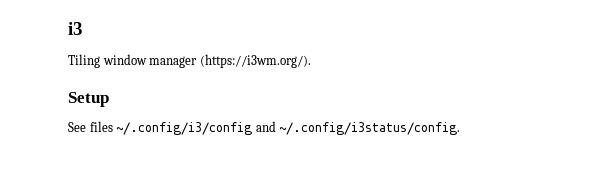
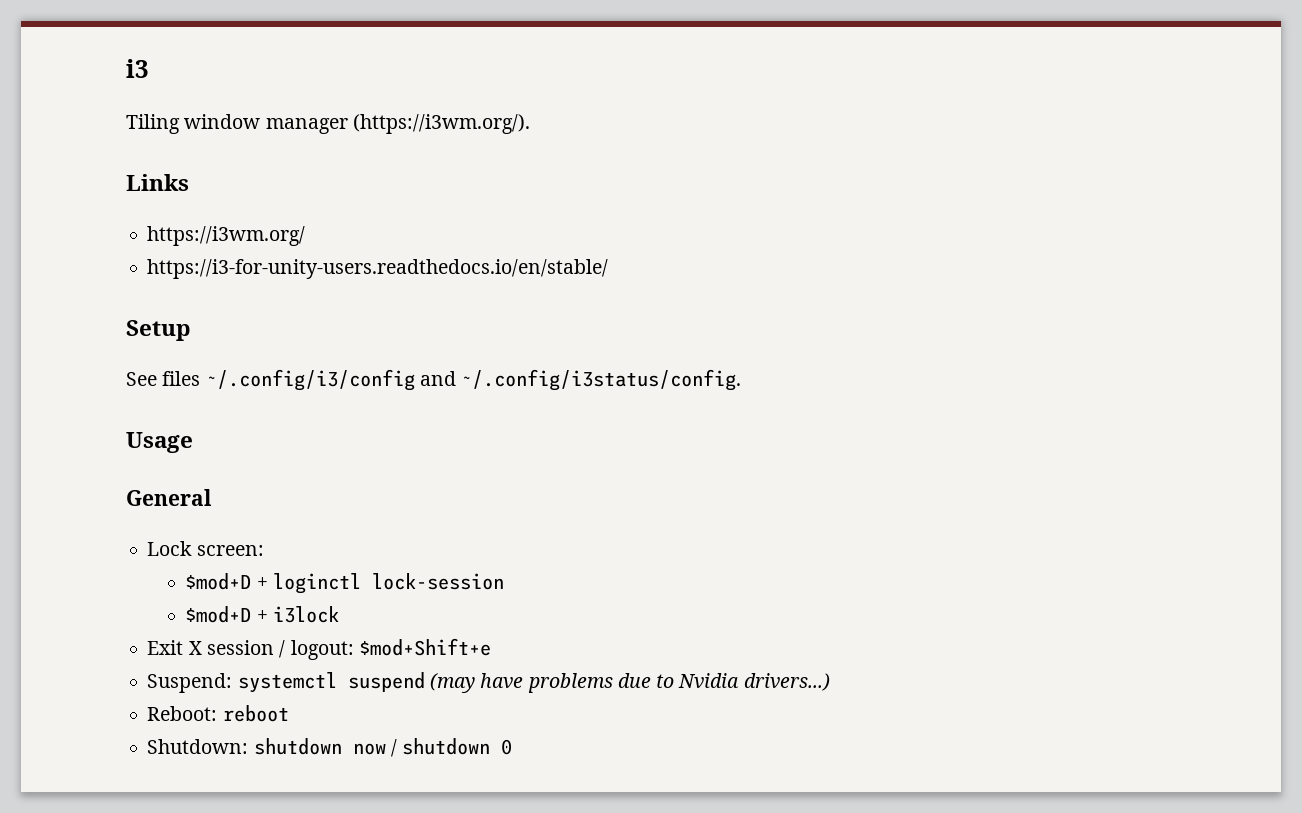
+ Links
+ https://i3wm.org/
+ https://i3-for-unity-users.readthedocs.io/en/stable/
+ Usage
+ General
+ Lock screen:
+ $mod+D + loginctl lock-session
+ $mod+D + i3lock
+ Exit X session / logout: $mod+Shift+e
+ Suspend: systemctl suspend (may have problems due to Nvidia drivers...)
+ Reboot: reboot
+ Shutdown: shutdown now / shutdown 0

